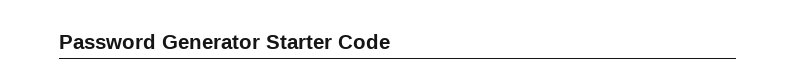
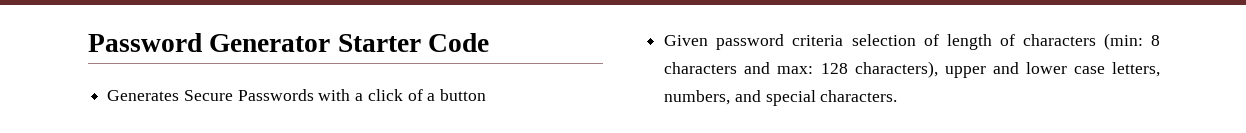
+ Generates Secure Passwords with a click of a button
+ Given password criteria selection of length of characters (min: 8 characters and max: 128 characters), upper and lower case letters, numbers, and special characters.

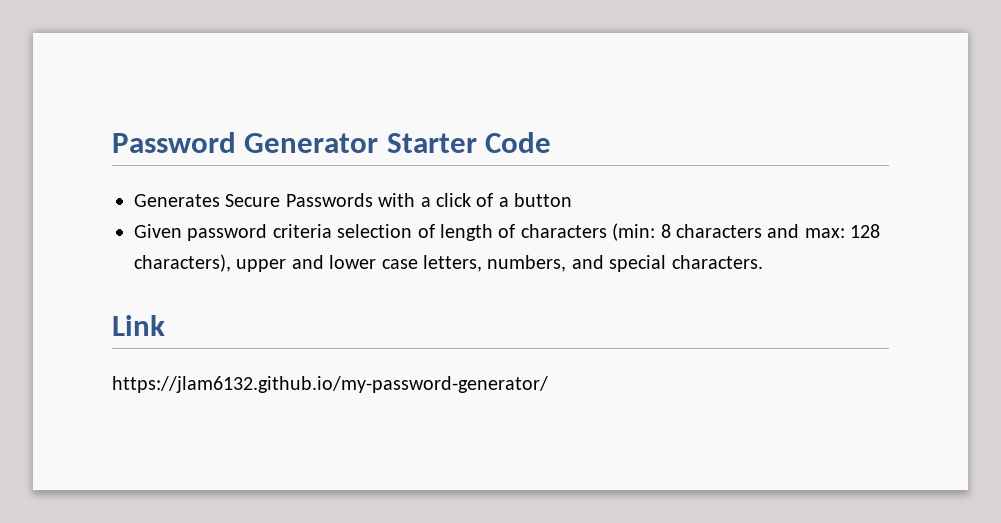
+ Link
+ https://jlam6132.github.io/my-password-generator/

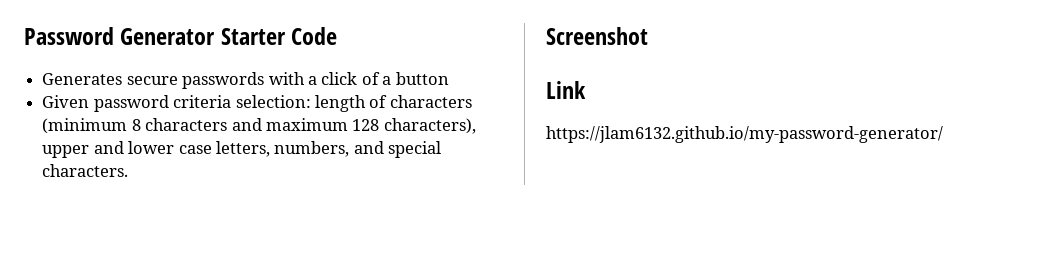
- Generates Secure Passwords with a click of a button
+ Generates secure passwords with a click of a button
- Given password criteria selection of length of characters (min: 8 characters and max: 128 characters), upper and lower case letters, numbers, and special characters.
+ Given password criteria selection: length of characters (minimum 8 characters and maximum 128 characters), upper and lower case letters, numbers, and special characters.
+ Screenshot

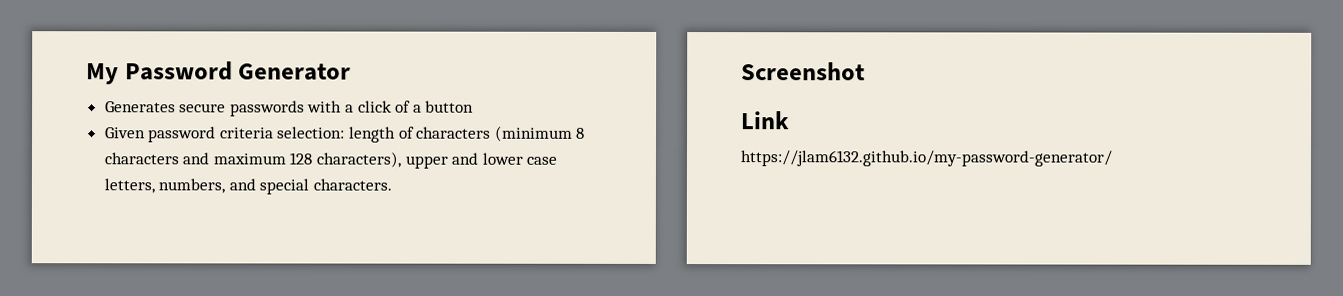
- Password Generator Starter Code
+ My Password Generator

